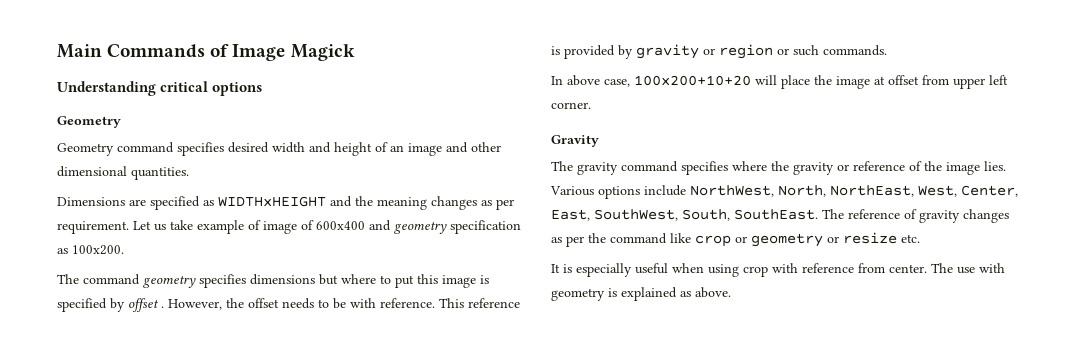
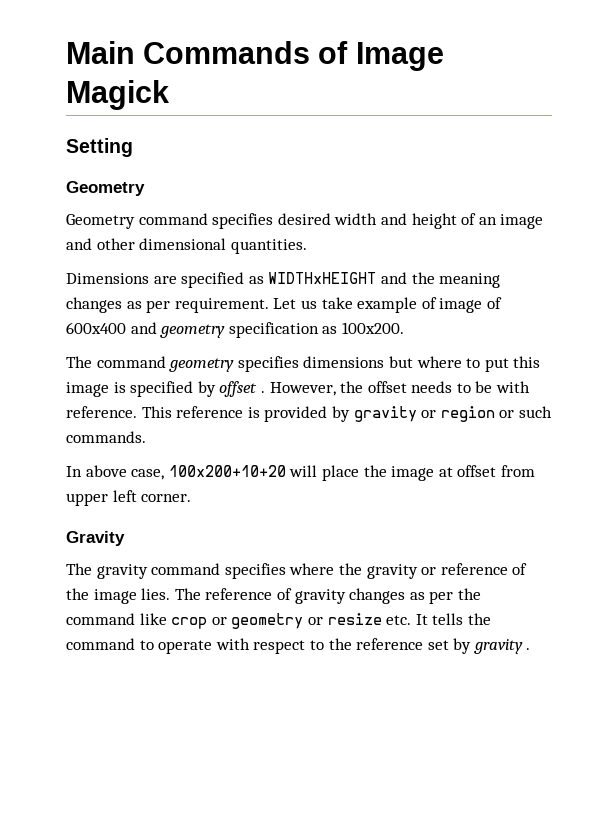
- Understanding critical options
+ Setting
- Various options include NorthWest, North, NorthEast, West, Center, East, SouthWest, South, SouthEast.
- The reference of gravity changes as per the command like crop or geometry or resize etc.
- It is especially useful when using crop with reference from center. The use with geometry is explained as above.
+ The reference of gravity changes as per the command like crop or geometry or resize etc. It tells the command to operate with respect to the reference set by gravity .

